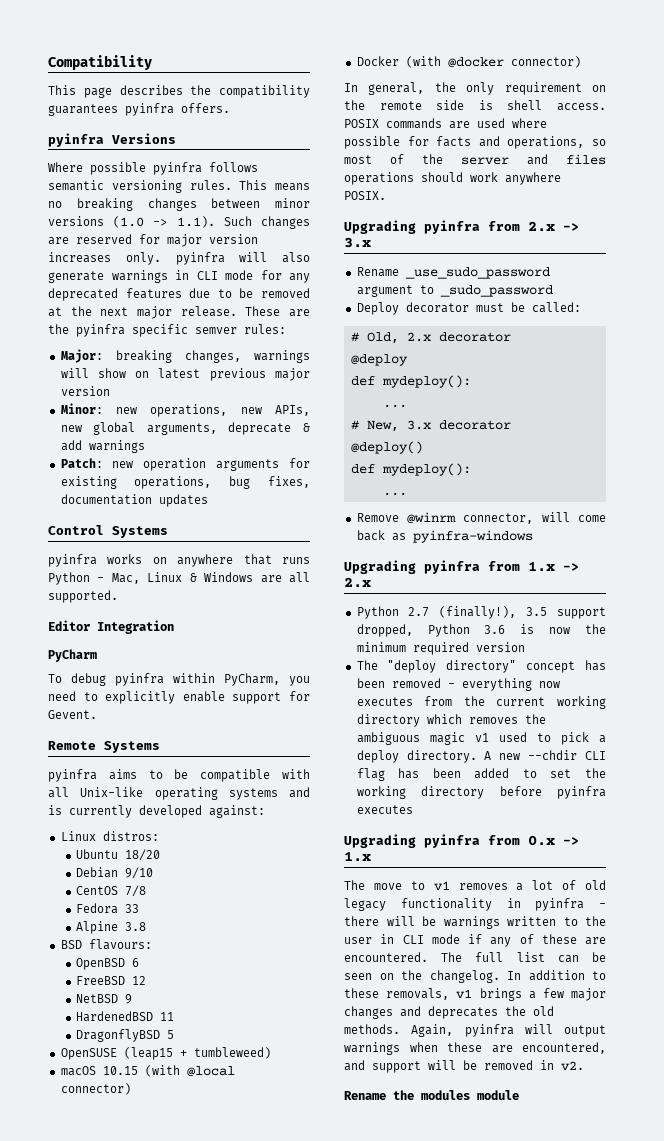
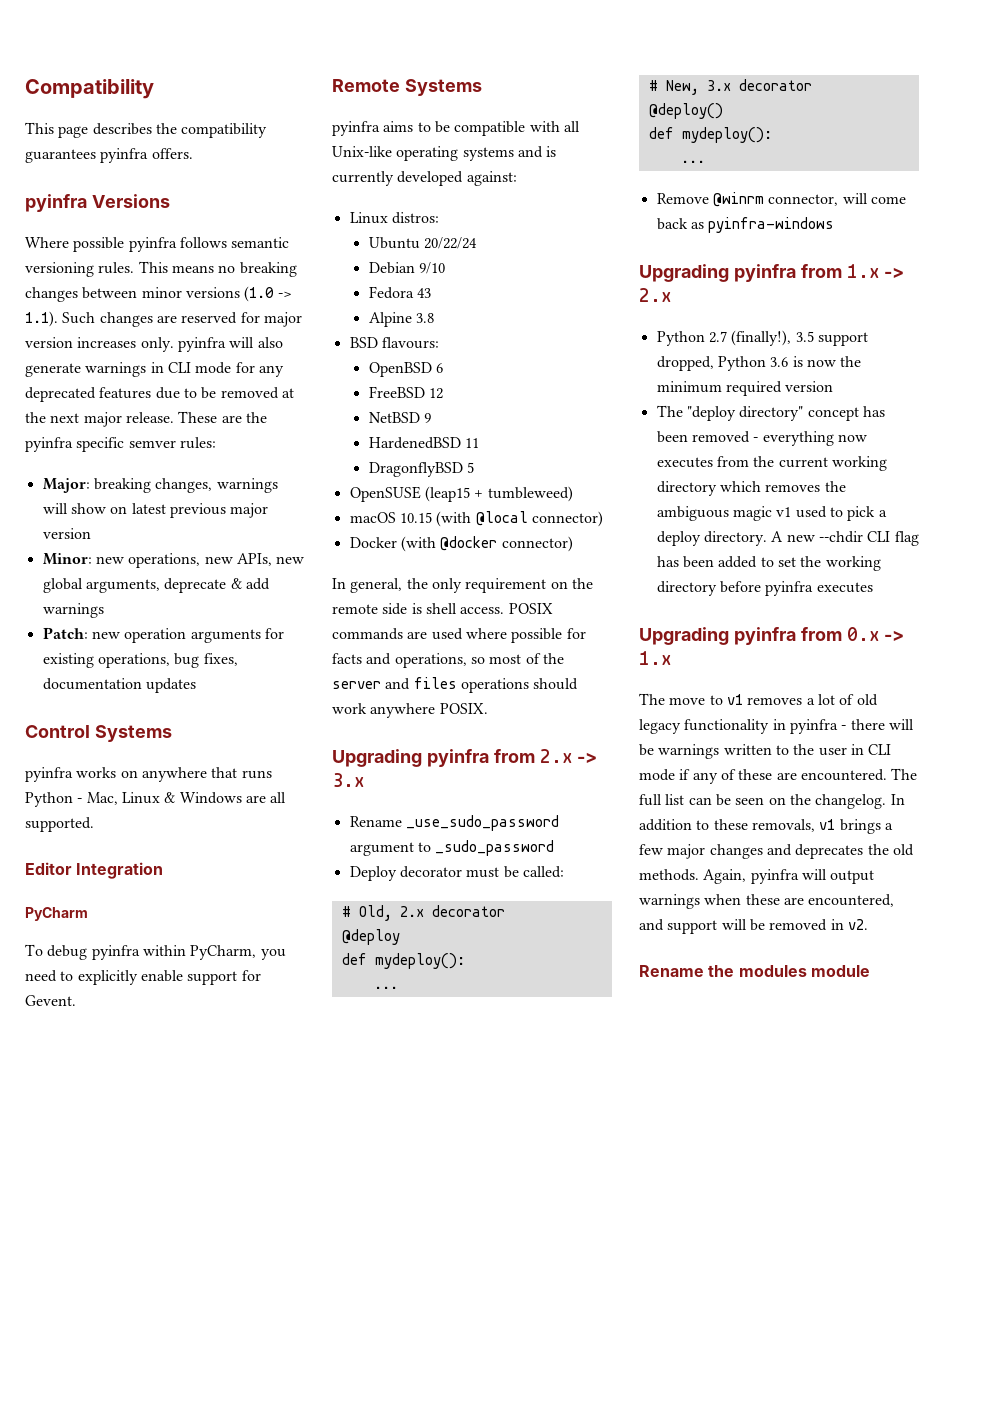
- Ubuntu 18/20
+ Ubuntu 20/22/24
- CentOS 7/8
- Fedora 33
+ Fedora 43

